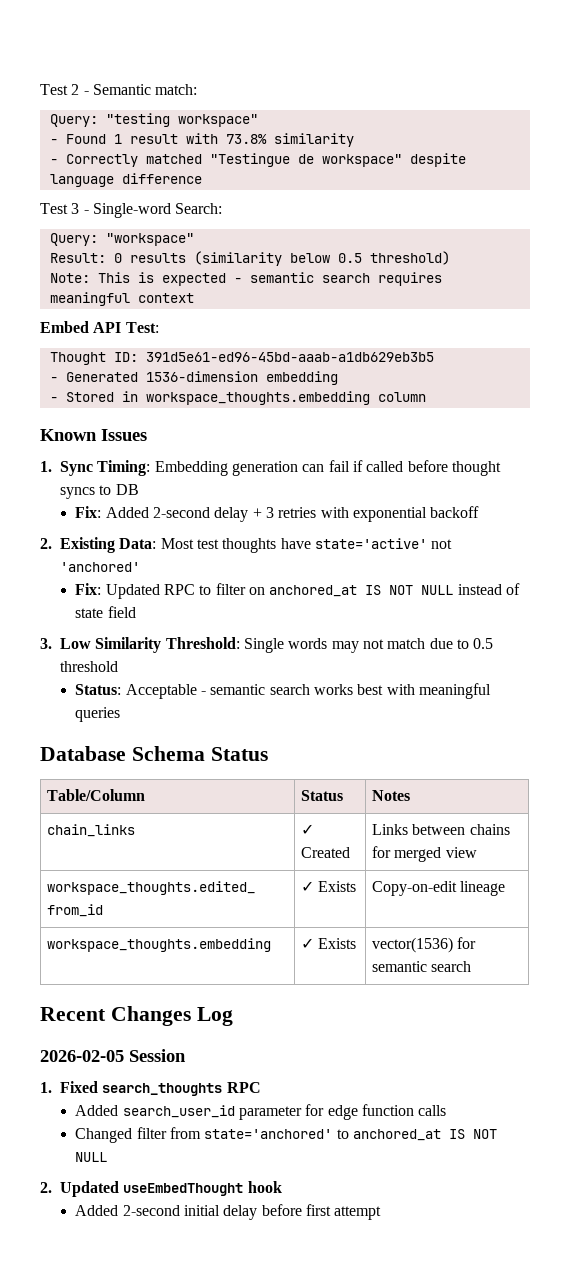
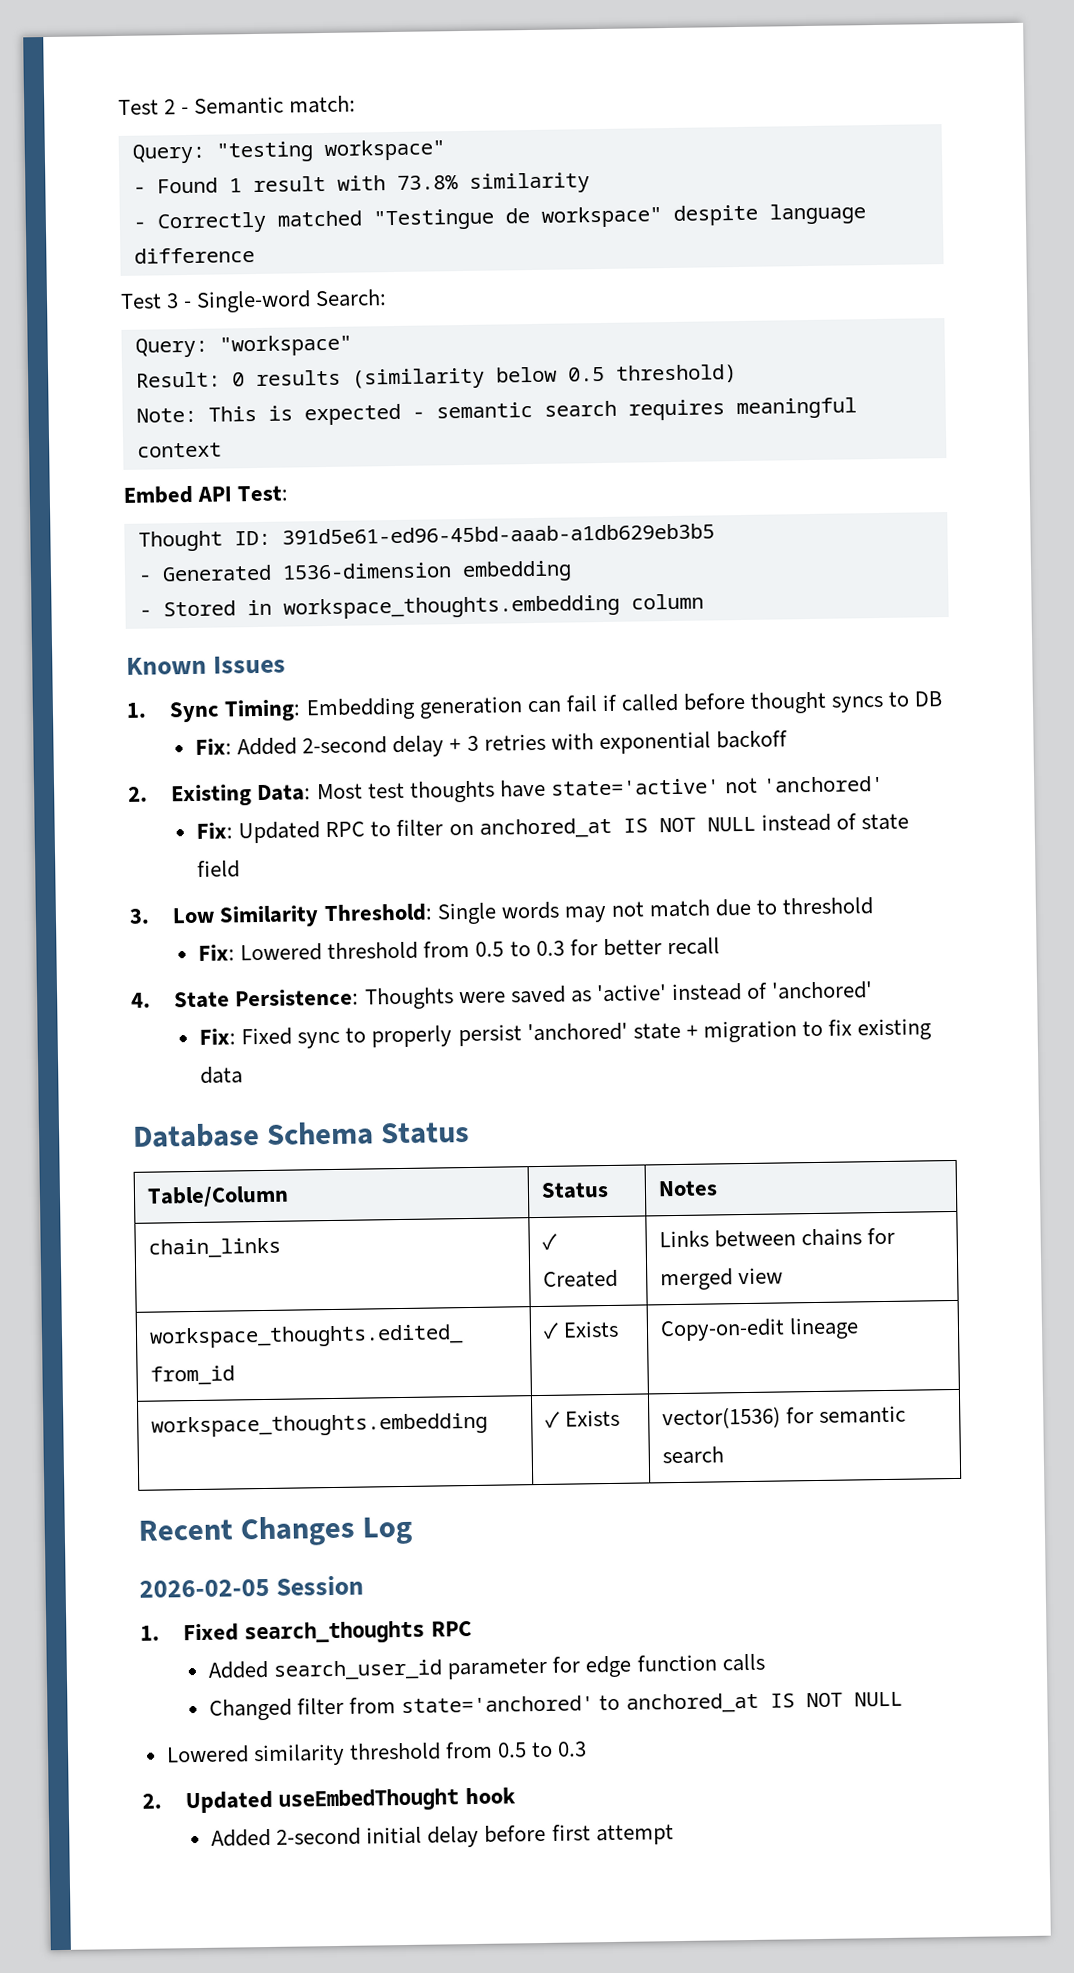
- 3. Low Similarity Threshold: Single words may not match due to 0.5 threshold
+ 3. Low Similarity Threshold: Single words may not match due to threshold
- Status: Acceptable - semantic search works best with meaningful queries
+ Fix: Lowered threshold from 0.5 to 0.3 for better recall
+ 4. State Persistence: Thoughts were saved as 'active' instead of 'anchored'
+ Fix: Fixed sync to properly persist 'anchored' state + migration to fix existing data
+ Lowered similarity threshold from 0.5 to 0.3

